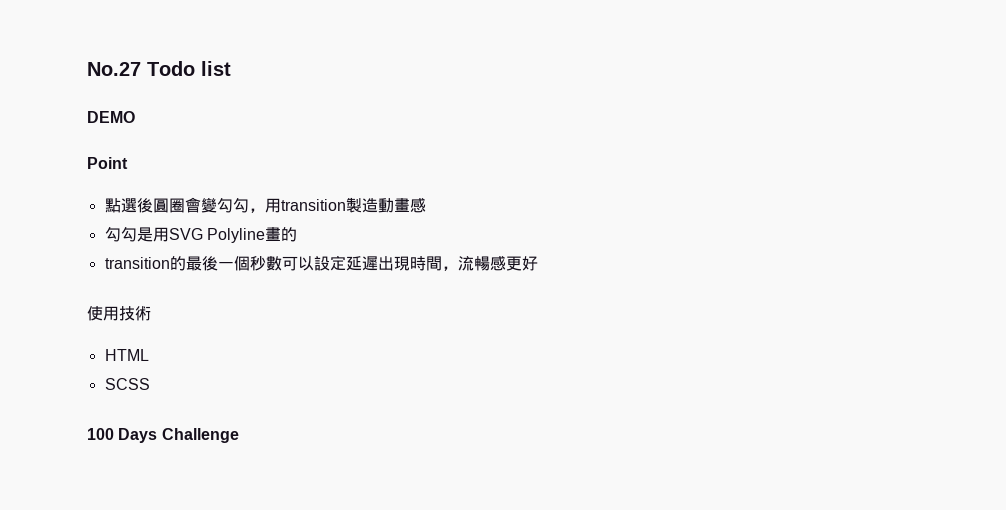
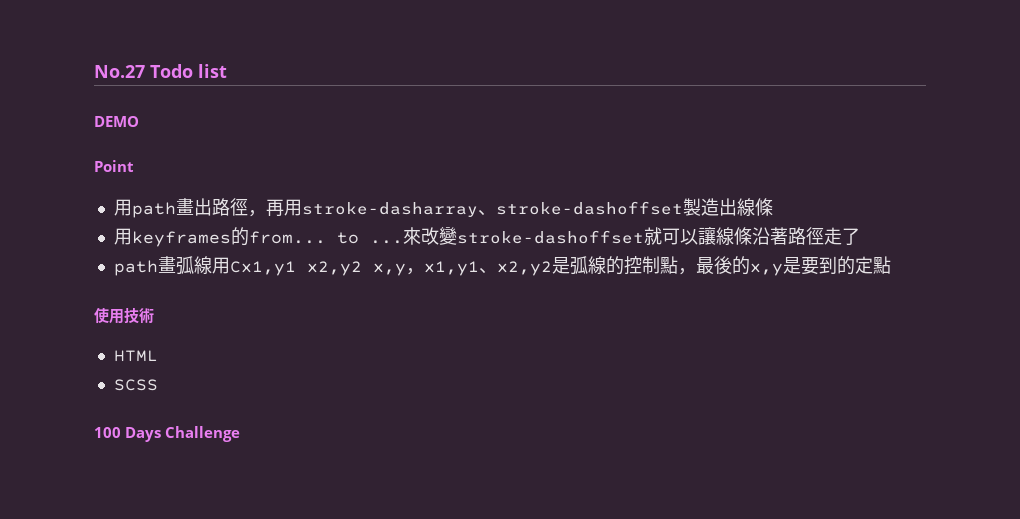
- 點選後圓圈會變勾勾，用transition製造動畫感
- 勾勾是用SVG Polyline畫的
- transition的最後一個秒數可以設定延遲出現時間，流暢感更好
+ 用path畫出路徑，再用stroke-dasharray、stroke-dashoffset製造出線條
+ 用keyframes的from... to ...來改變stroke-dashoffset就可以讓線條沿著路徑走了
+ path畫弧線用Cx1,y1 x2,y2 x,y，x1,y1、x2,y2是弧線的控制點，最後的x,y是要到的定點

